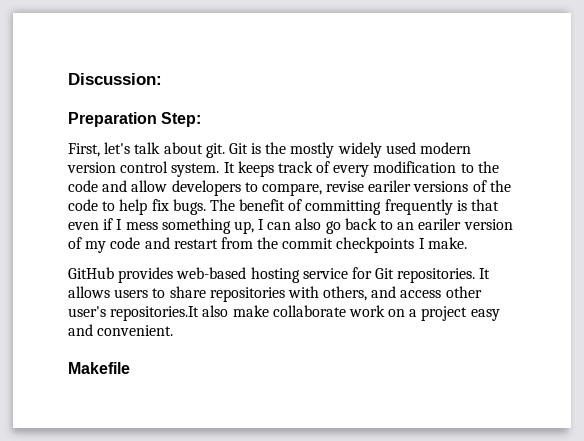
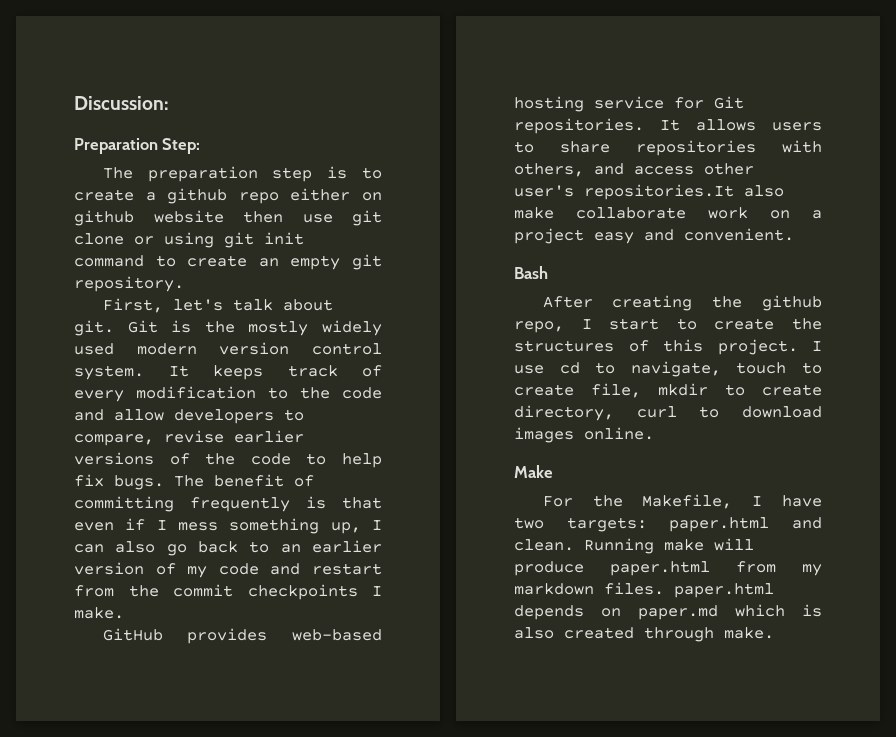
+ The preparation step is to create a github repo either on github website then use git clone or using git init command to create an empty git repository.
- It keeps track of every modification to the code and allow developers to compare, revise eariler versions of the code to help fix bugs.
+ It keeps track of every modification to the code and allow developers to compare, revise earlier versions of the code to help fix bugs.
- The benefit of committing frequently is that even if I mess something up, I can also go back to an eariler version of my code and restart from the commit checkpoints I make.
+ The benefit of committing frequently is that even if I mess something up, I can also go back to an earlier version of my code and restart from the commit checkpoints I make.
- Makefile
+ Bash
+ After creating the github repo, I start to create the structures of this project. I use cd to navigate, touch to create file, mkdir to create directory, curl to download images online.
+ Make
+ For the Makefile, I have two targets: paper.html and clean. Running make will produce paper.html from my markdown files. paper.html depends on paper.md which is also created through make.

